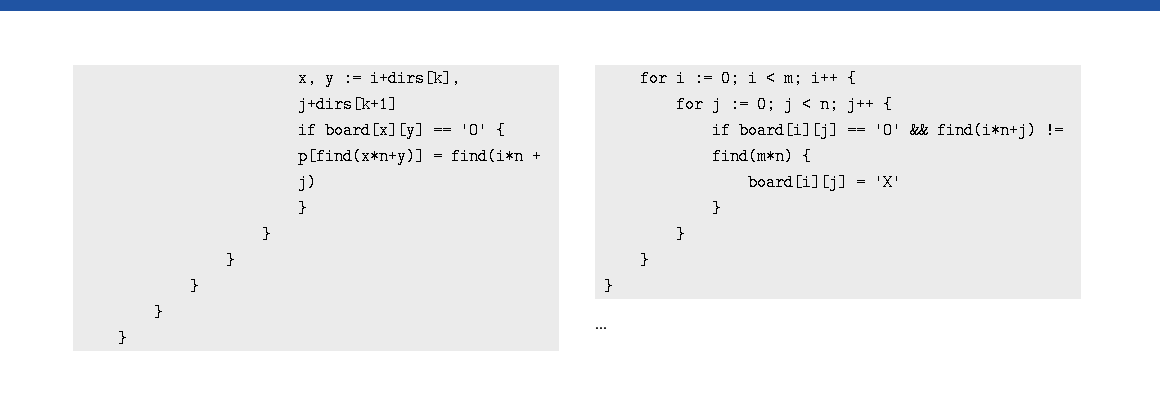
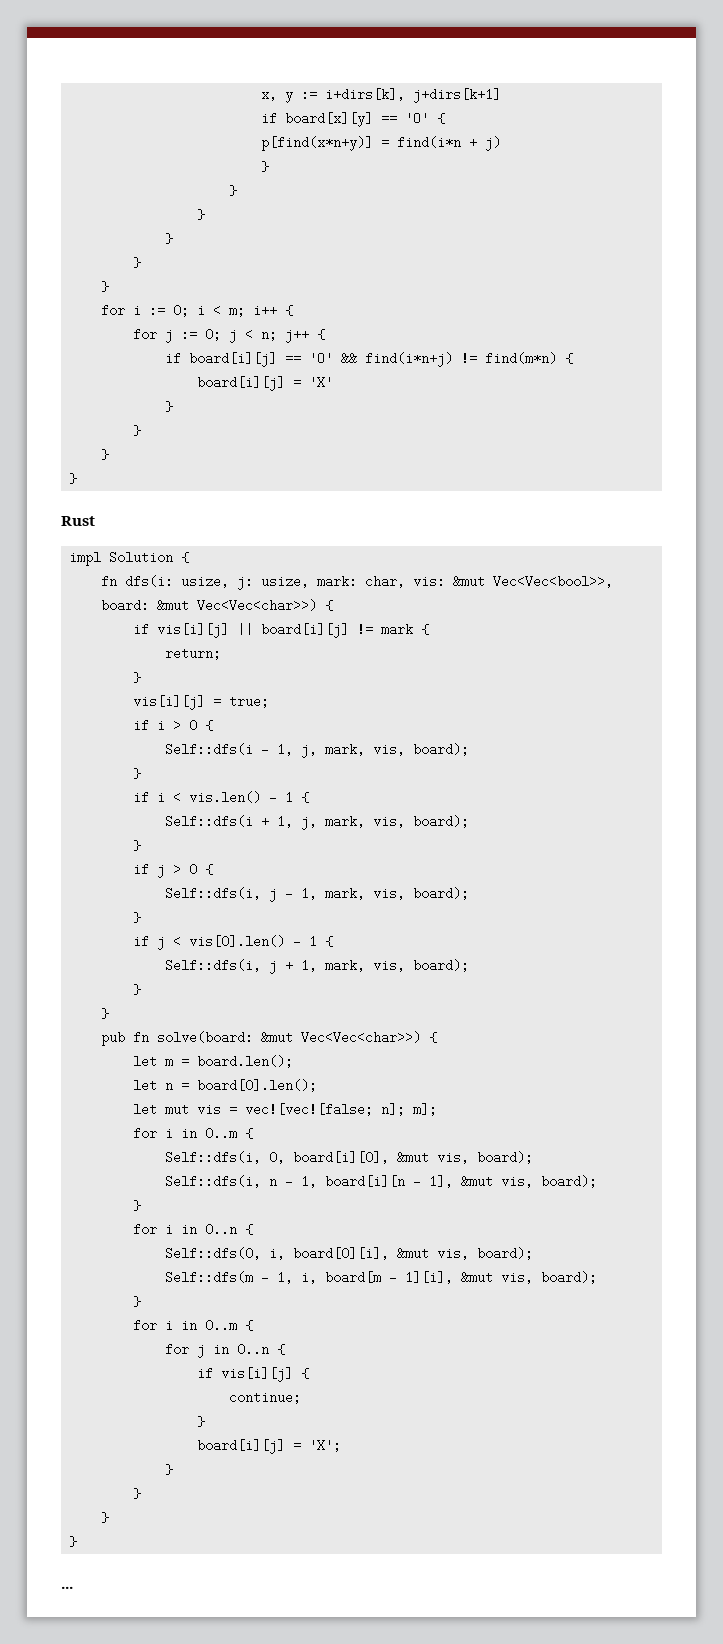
+ Rust
+ impl Solution {
+ fn dfs(i: usize, j: usize, mark: char, vis: &mut Vec<Vec<bool>>, board: &mut Vec<Vec<char>>) {
+ if vis[i][j] || board[i][j] != mark {
+ return;
+ }
+ vis[i][j] = true;
+ if i > 0 {
+ Self::dfs(i - 1, j, mark, vis, board);
+ }
+ if i < vis.len() - 1 {
+ Self::dfs(i + 1, j, mark, vis, board);
+ }
+ if j > 0 {
+ Self::dfs(i, j - 1, mark, vis, board);
+ }
+ if j < vis[0].len() - 1 {
+ Self::dfs(i, j + 1, mark, vis, board);
+ }
+ }
+ pub fn solve(board: &mut Vec<Vec<char>>) {
+ let m = board.len();
+ let n = board[0].len();
+ let mut vis = vec![vec![false; n]; m];
+ for i in 0..m {
+ Self::dfs(i, 0, board[i][0], &mut vis, board);
+ Self::dfs(i, n - 1, board[i][n - 1], &mut vis, board);
+ }
+ for i in 0..n {
+ Self::dfs(0, i, board[0][i], &mut vis, board);
+ Self::dfs(m - 1, i, board[m - 1][i], &mut vis, board);
+ }
+ for i in 0..m {
+ for j in 0..n {
+ if vis[i][j] {
+ continue;
+ }
+ board[i][j] = 'X';
+ }
+ }
+ }
+ }

